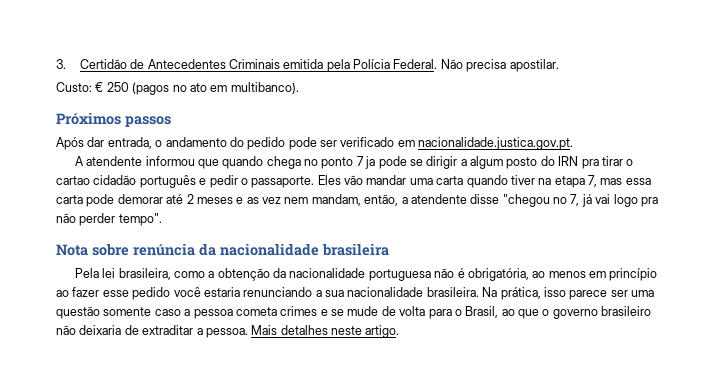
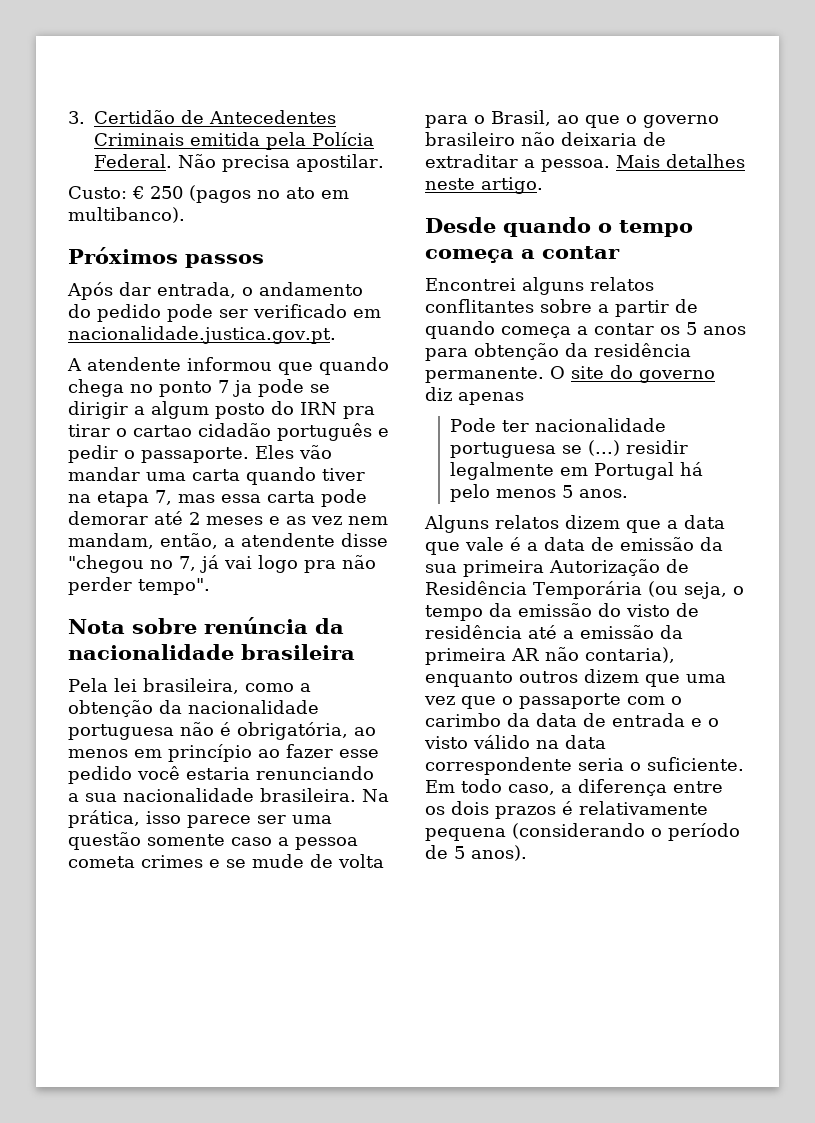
+ Desde quando o tempo começa a contar
+ Encontrei alguns relatos conflitantes sobre a partir de quando começa a contar os 5 anos para obtenção da residência permanente. O site do governo diz apenas
+ Pode ter nacionalidade portuguesa se (...) residir legalmente em Portugal há pelo menos 5 anos.
+ Alguns relatos dizem que a data que vale é a data de emissão da sua primeira Autorização de Residência Temporária (ou seja, o tempo da emissão do visto de residência até a emissão da primeira AR não contaria), enquanto outros dizem que uma vez que o passaporte com o carimbo da data de entrada e o visto válido na data correspondente seria o suficiente. Em todo caso, a diferença entre os dois prazos é relativamente pequena (considerando o período de 5 anos).

